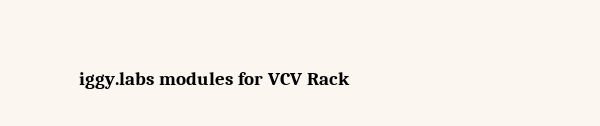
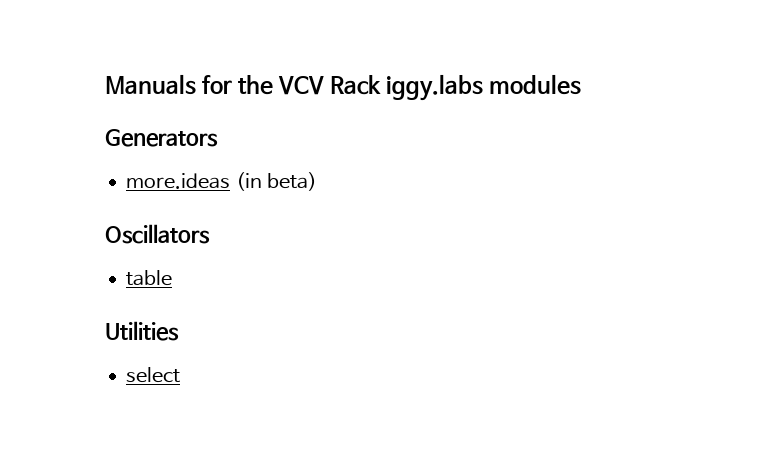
- iggy.labs modules for VCV Rack
+ Manuals for the VCV Rack iggy.labs modules
+ Generators
+ more.ideas (in beta)
+ Oscillators
+ table
+ Utilities
+ select

